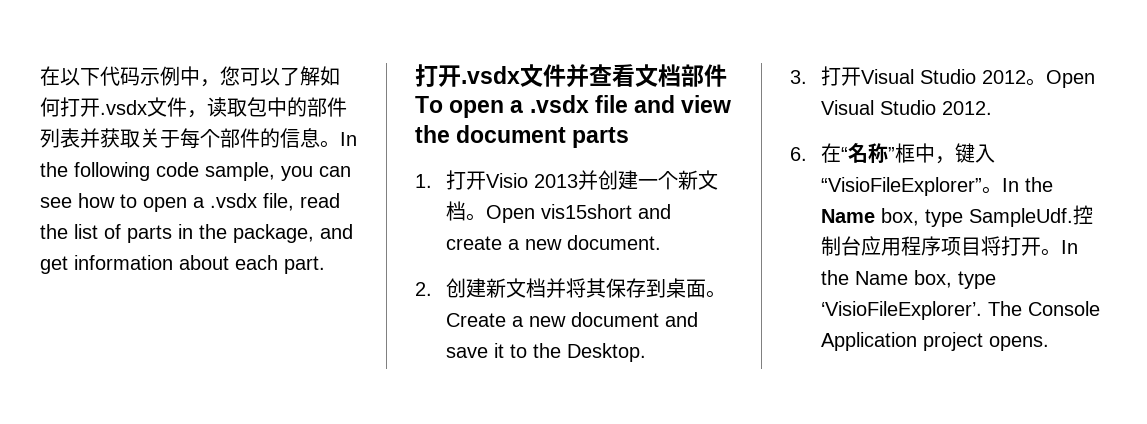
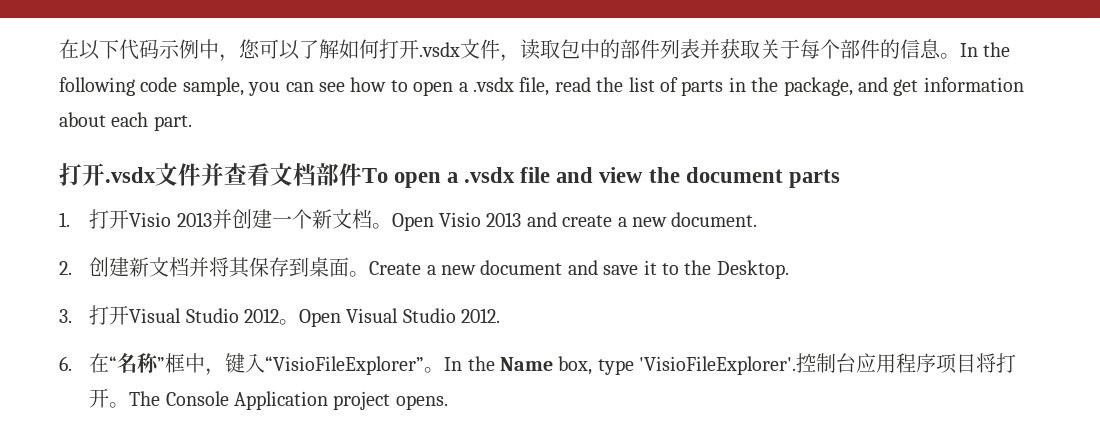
- Open vis15short and create a new document.
+ Open Visio 2013 and create a new document.
- In the Name box, type SampleUdf.
+ In the Name box, type 'VisioFileExplorer'.
- In the Name box, type ‘VisioFileExplorer’.

